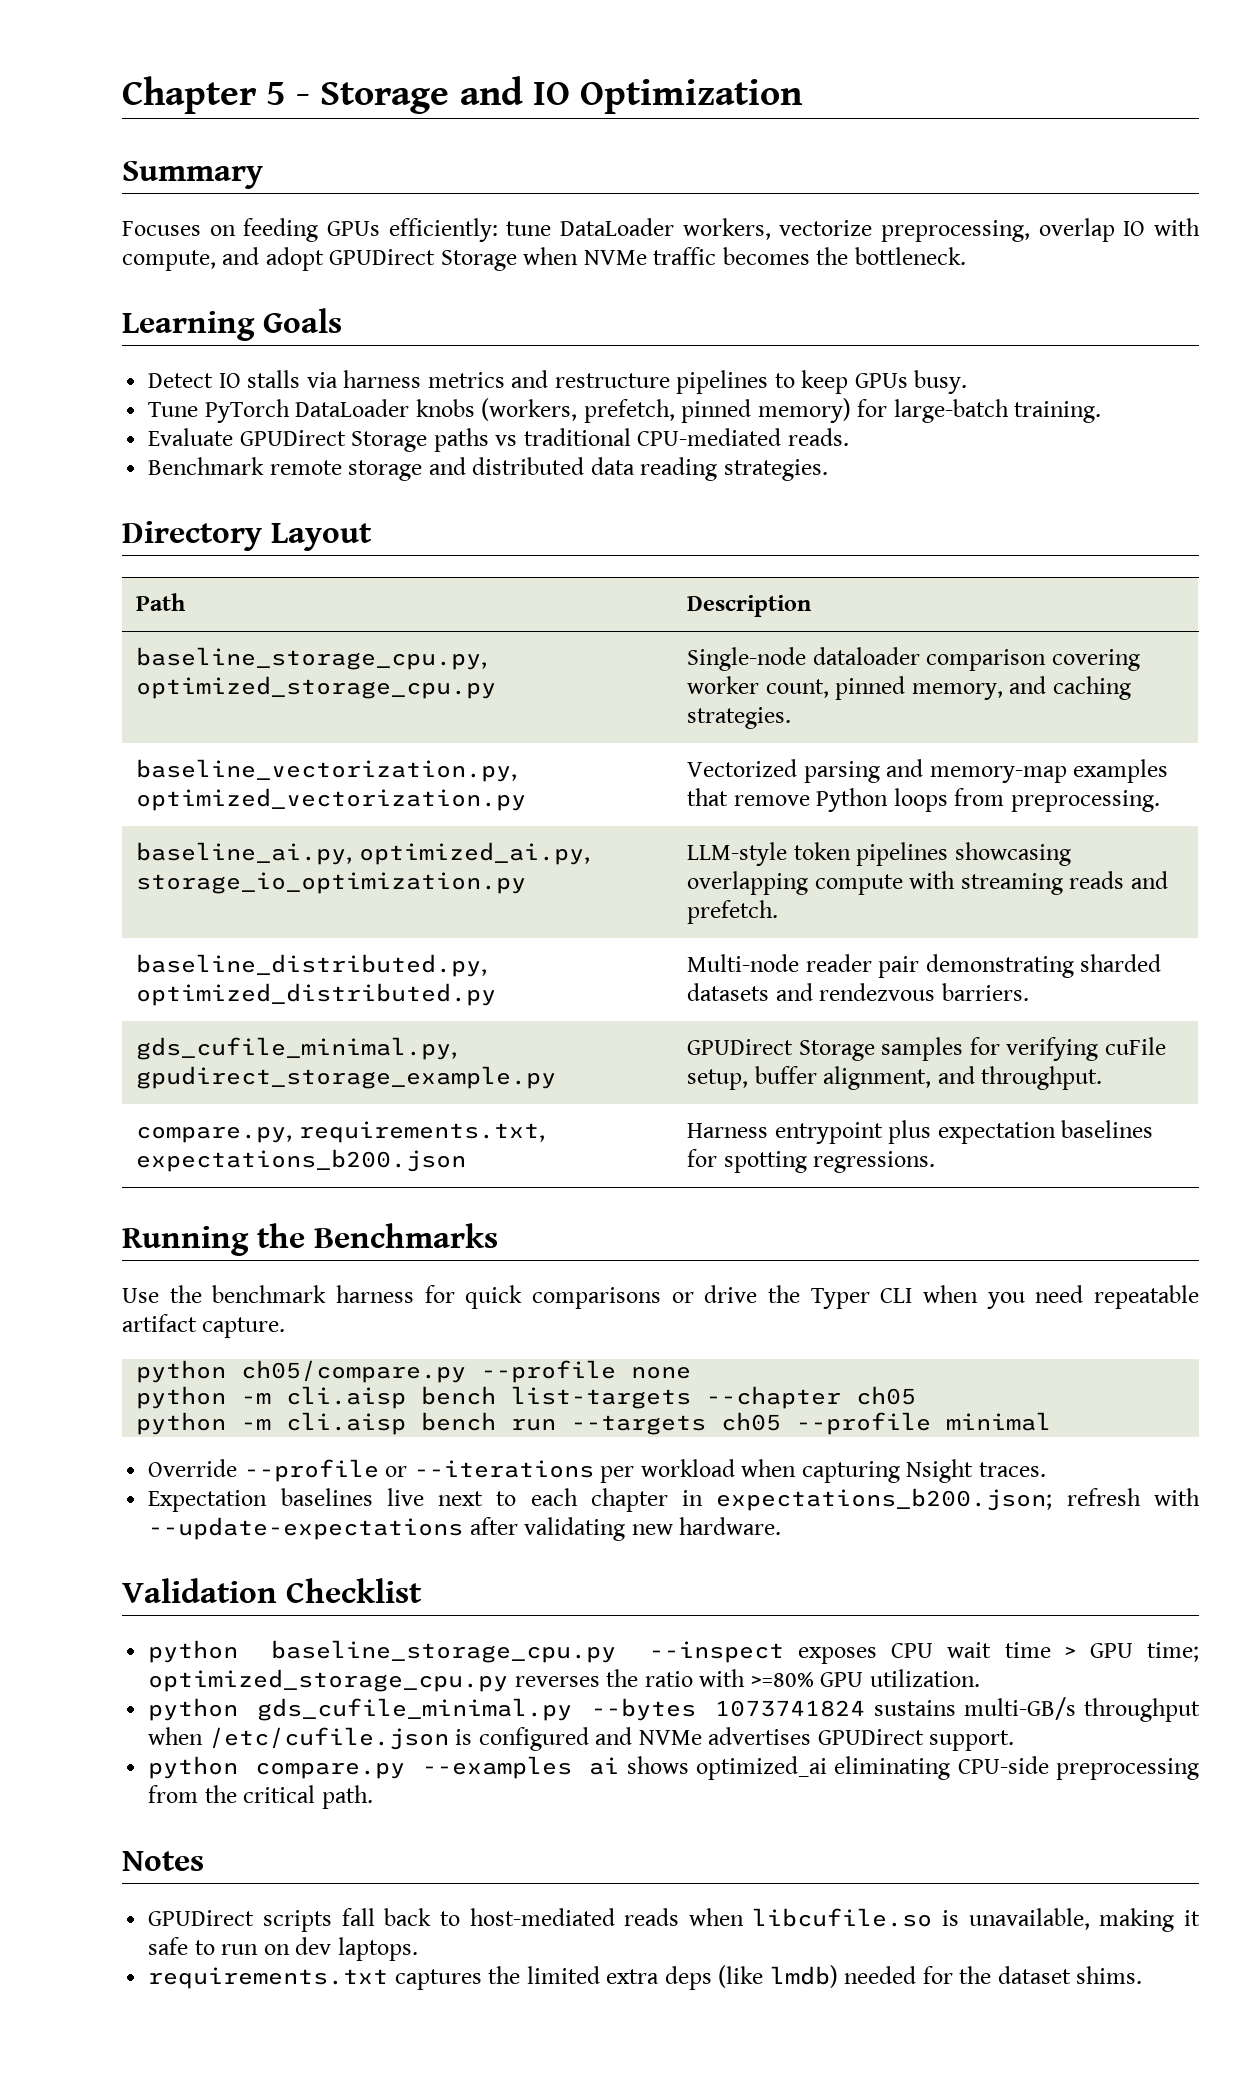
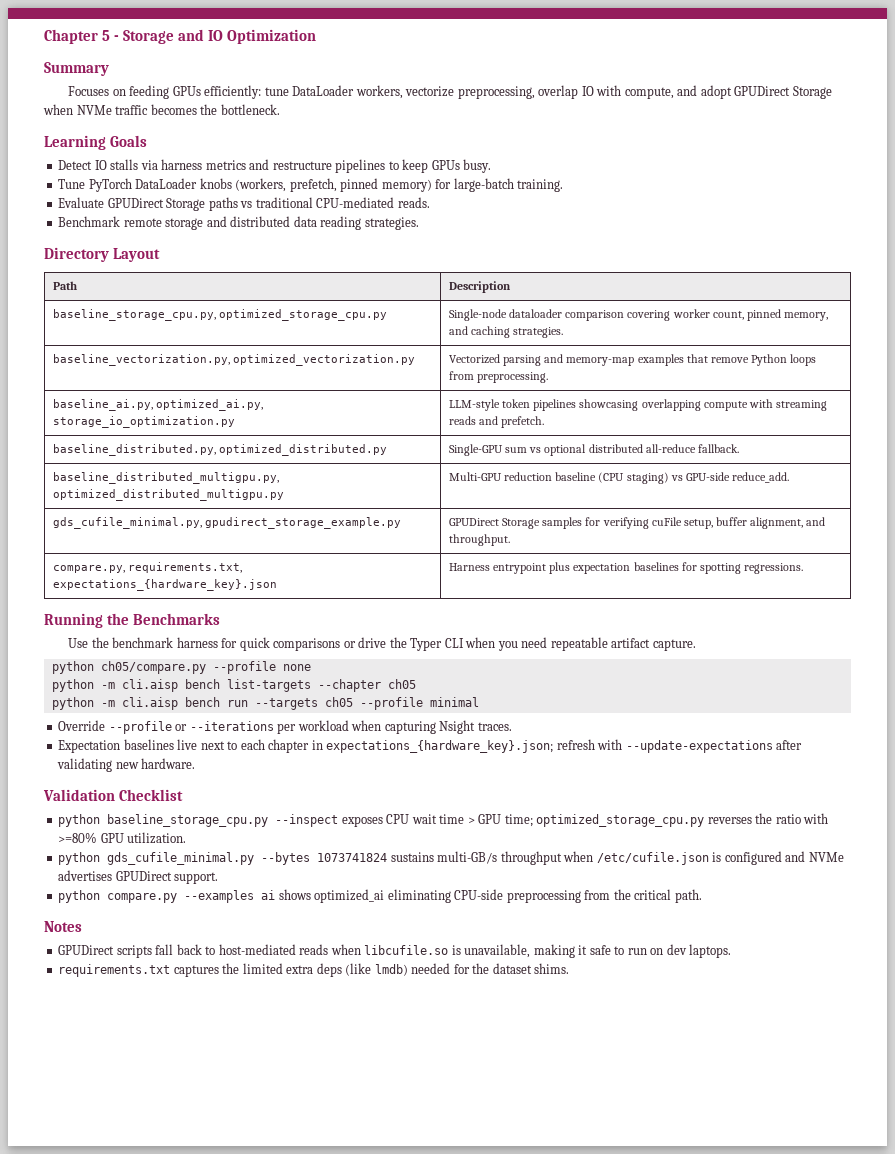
- baseline_distributed.py, optimized_distributed.py | Multi-node reader pair demonstrating sharded datasets and rendezvous barriers.
+ baseline_distributed.py, optimized_distributed.py | Single-GPU sum vs optional distributed all-reduce fallback.
+ baseline_distributed_multigpu.py, optimized_distributed_multigpu.py | Multi-GPU reduction baseline (CPU staging) vs GPU-side reduce_add.
- compare.py, requirements.txt, expectations_b200.json | Harness entrypoint plus expectation baselines for spotting regressions.
+ compare.py, requirements.txt, expectations_{hardware_key}.json | Harness entrypoint plus expectation baselines for spotting regressions.
- Expectation baselines live next to each chapter in expectations_b200.json; refresh with --update-expectations after validating new hardware.
+ Expectation baselines live next to each chapter in expectations_{hardware_key}.json; refresh with --update-expectations after validating new hardware.

